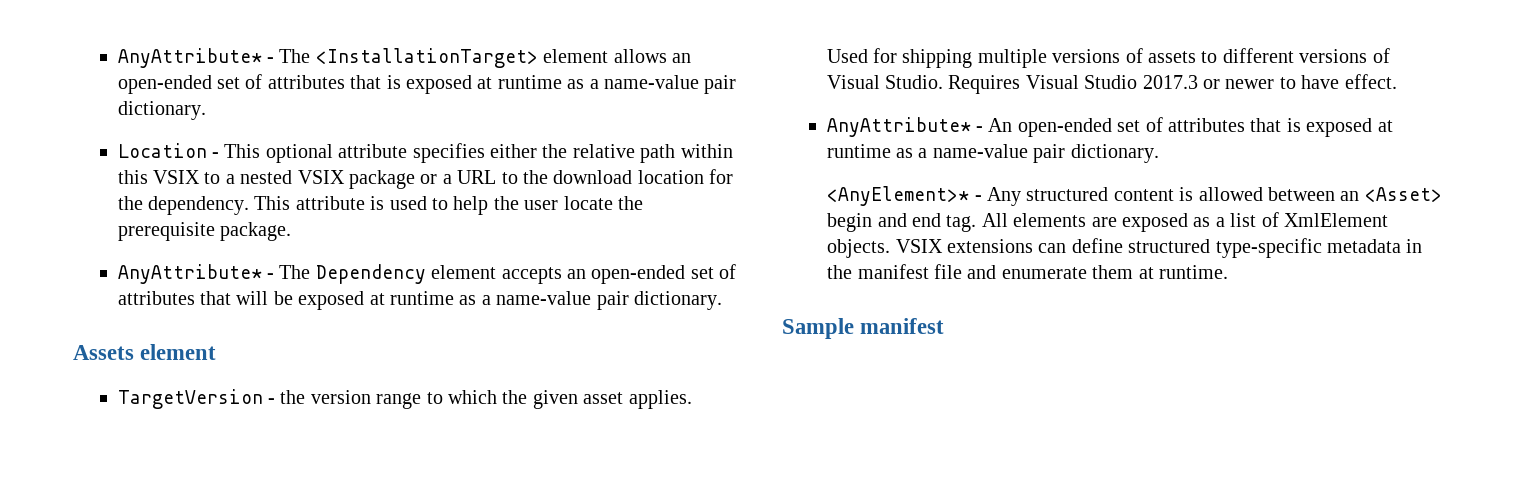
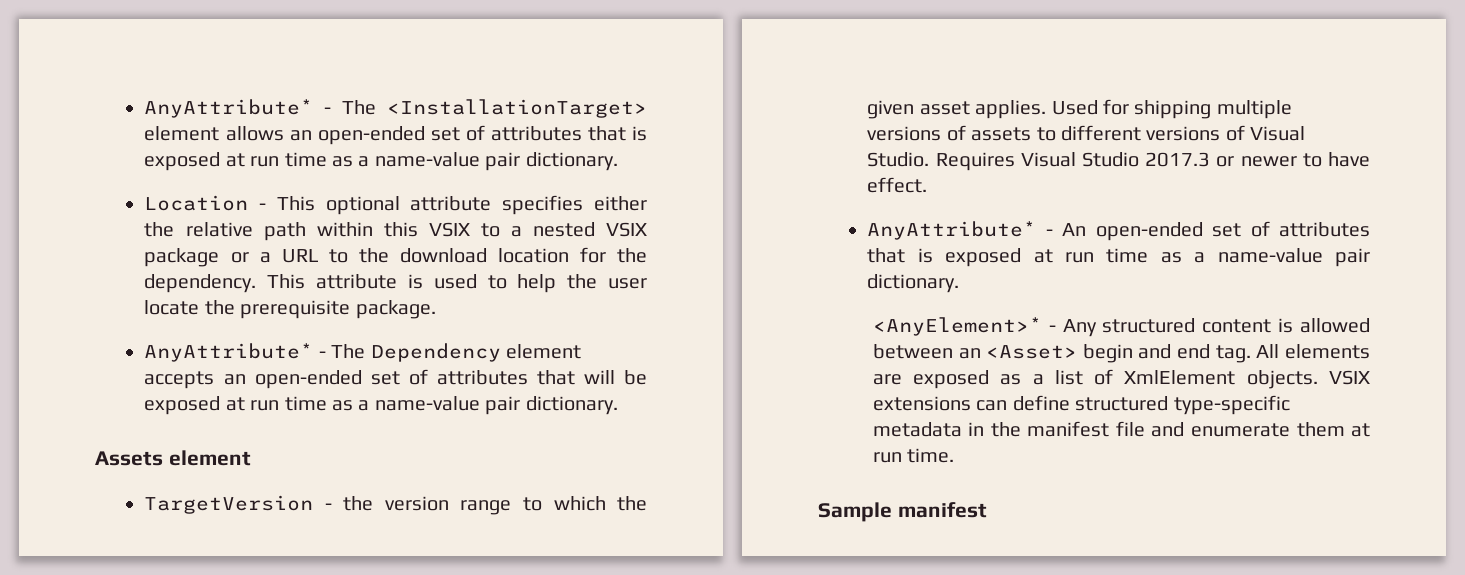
- AnyAttribute* - The <InstallationTarget> element allows an open-ended set of attributes that is exposed at runtime as a name-value pair dictionary.
+ AnyAttribute* - The <InstallationTarget> element allows an open-ended set of attributes that is exposed at run time as a name-value pair dictionary.
- AnyAttribute* - The Dependency element accepts an open-ended set of attributes that will be exposed at runtime as a name-value pair dictionary.
+ AnyAttribute* - The Dependency element accepts an open-ended set of attributes that will be exposed at run time as a name-value pair dictionary.
- AnyAttribute* - An open-ended set of attributes that is exposed at runtime as a name-value pair dictionary.
+ AnyAttribute* - An open-ended set of attributes that is exposed at run time as a name-value pair dictionary.
- VSIX extensions can define structured type-specific metadata in the manifest file and enumerate them at runtime.
+ VSIX extensions can define structured type-specific metadata in the manifest file and enumerate them at run time.

